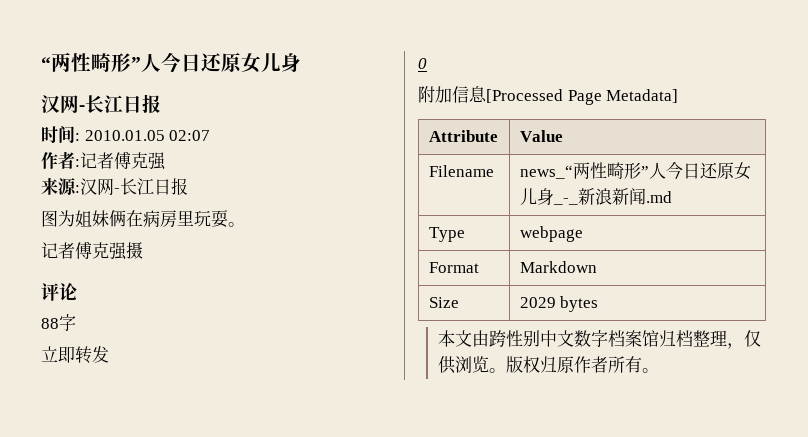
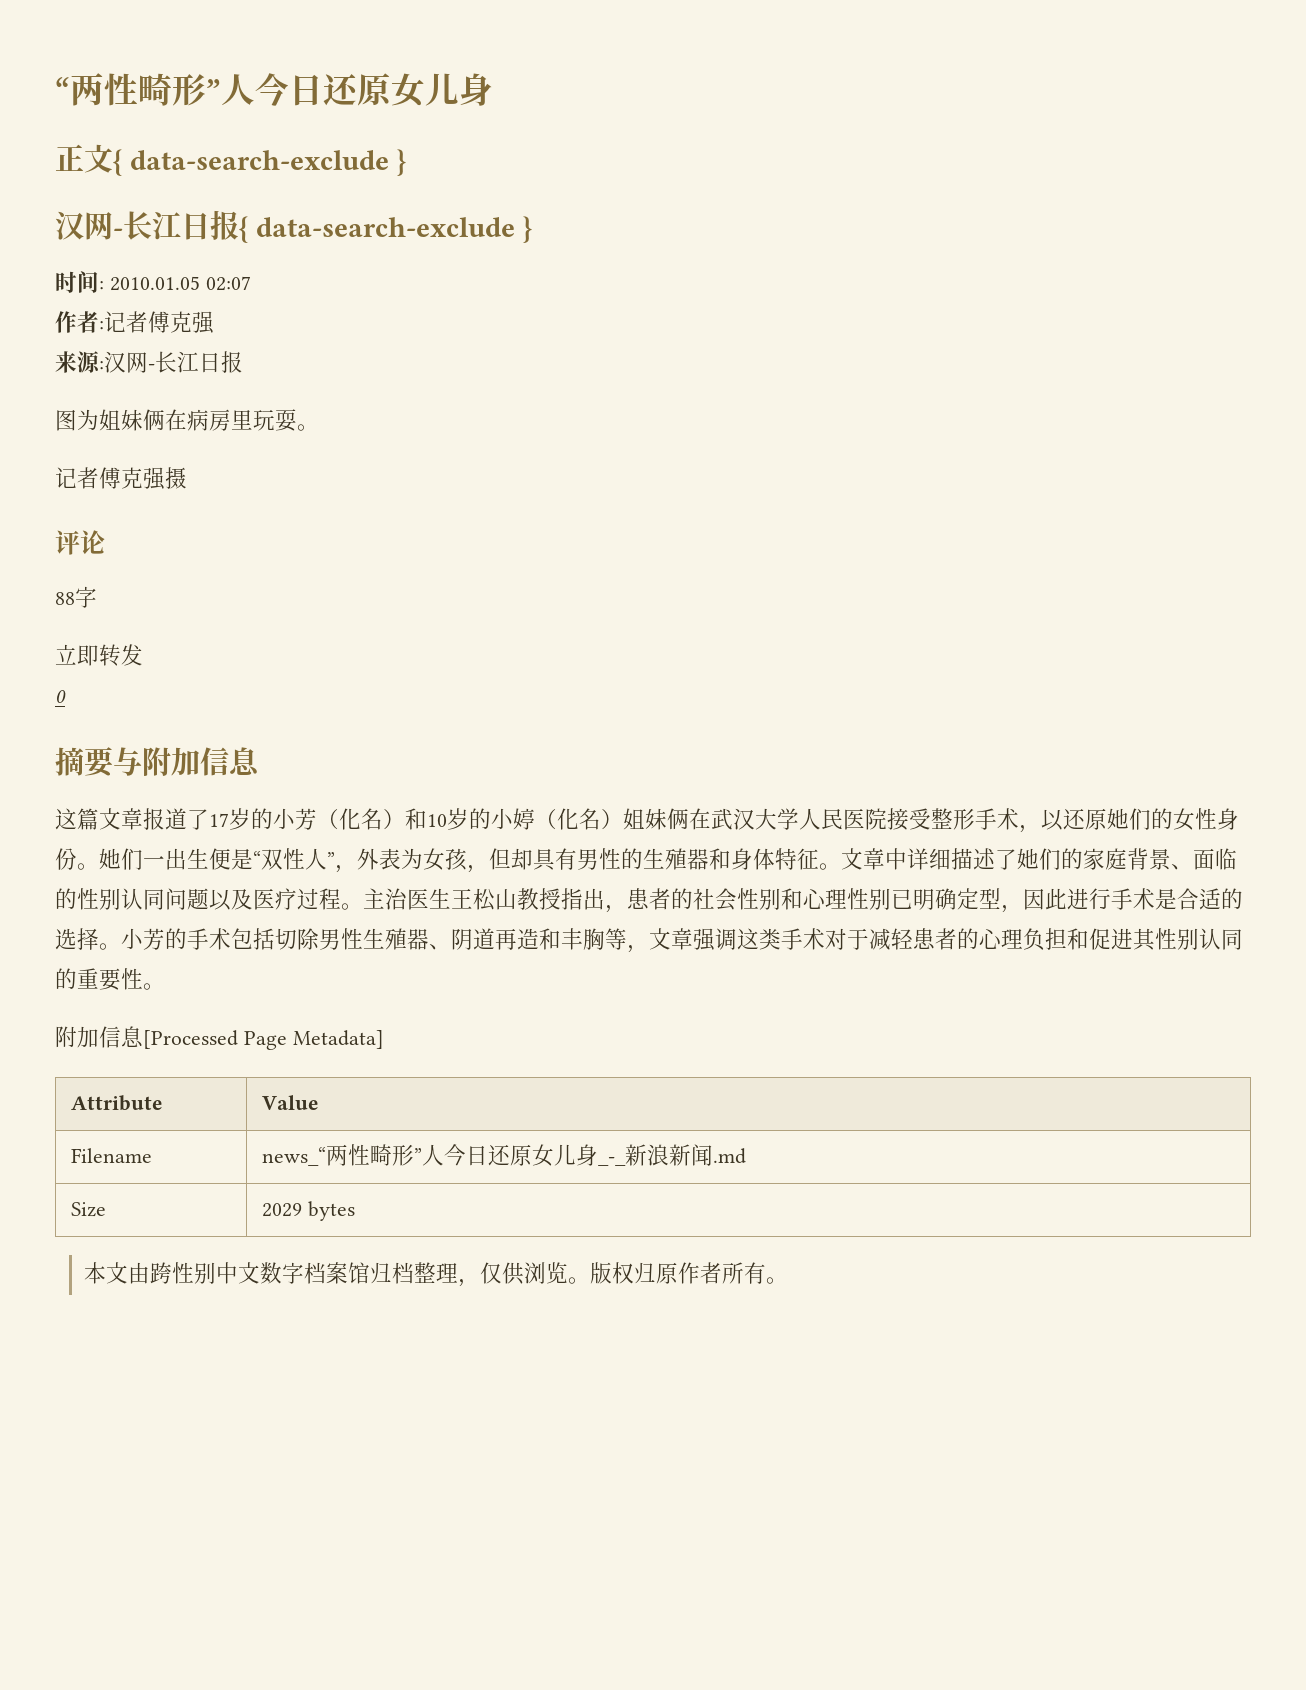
  “两性畸形”人今日还原女儿身
- 汉网-长江日报
+ 正文{ data-search-exclude }
+ 汉网-长江日报{ data-search-exclude }
+ 摘要与附加信息
+ 这篇文章报道了17岁的小芳（化名）和10岁的小婷（化名）姐妹俩在武汉大学人民医院接受整形手术，以还原她们的女性身份。她们一出生便是“双性人”，外表为女孩，但却具有男性的生殖器和身体特征。文章中详细描述了她们的家庭背景、面临的性别认同问题以及医疗过程。主治医生王松山教授指出，患者的社会性别和心理性别已明确定型，因此进行手术是合适的选择。小芳的手术包括切除男性生殖器、阴道再造和丰胸等，文章强调这类手术对于减轻患者的心理负担和促进其性别认同的重要性。
- Type | webpage
- Format | Markdown

